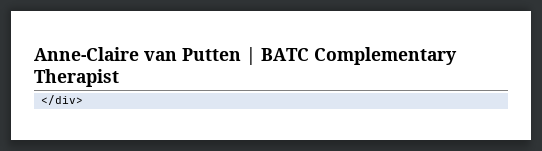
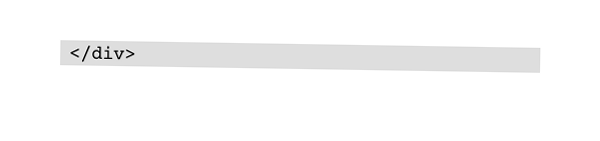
- Anne-Claire van Putten | BATC Complementary Therapist

